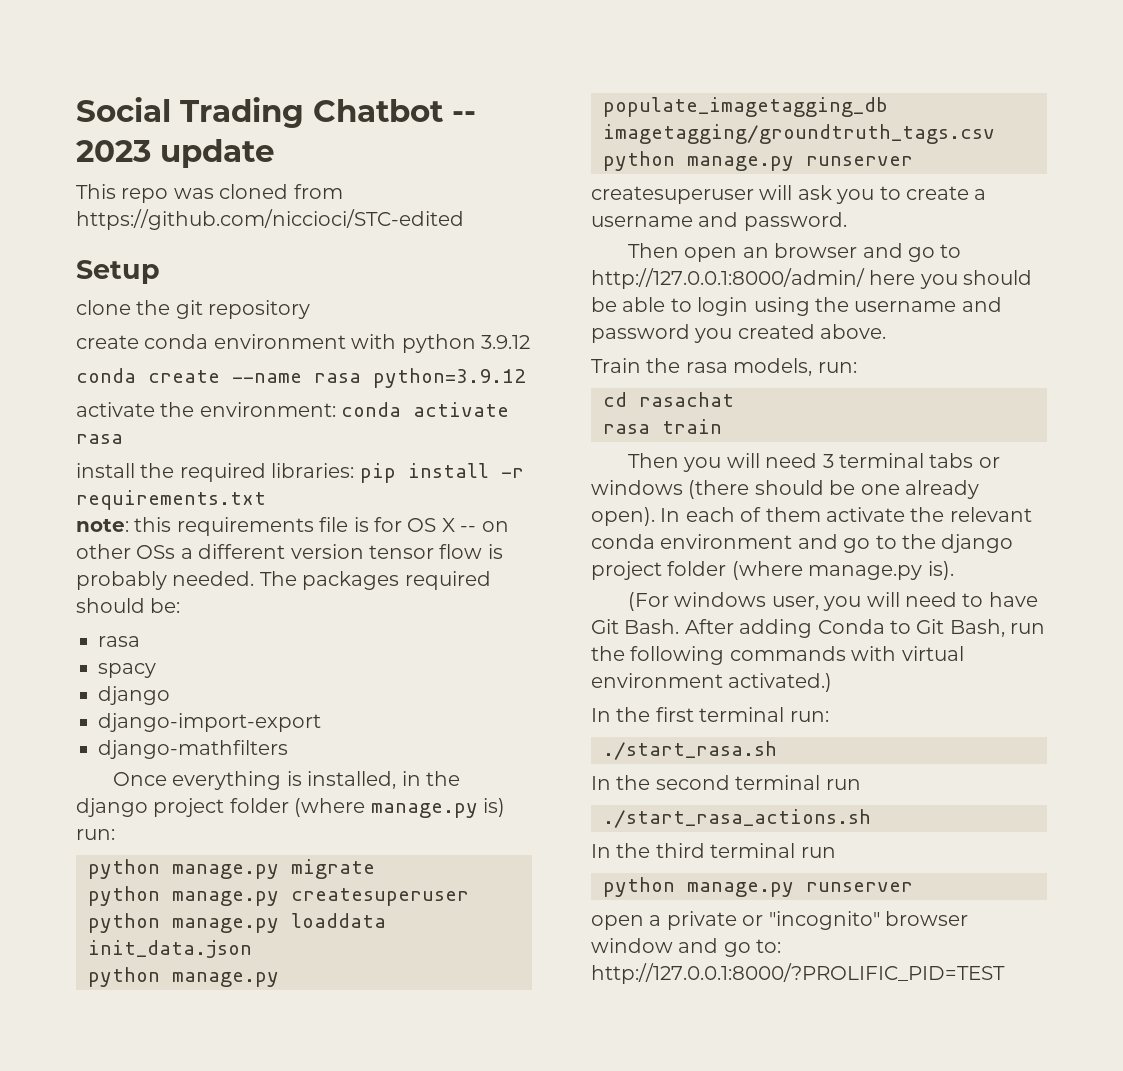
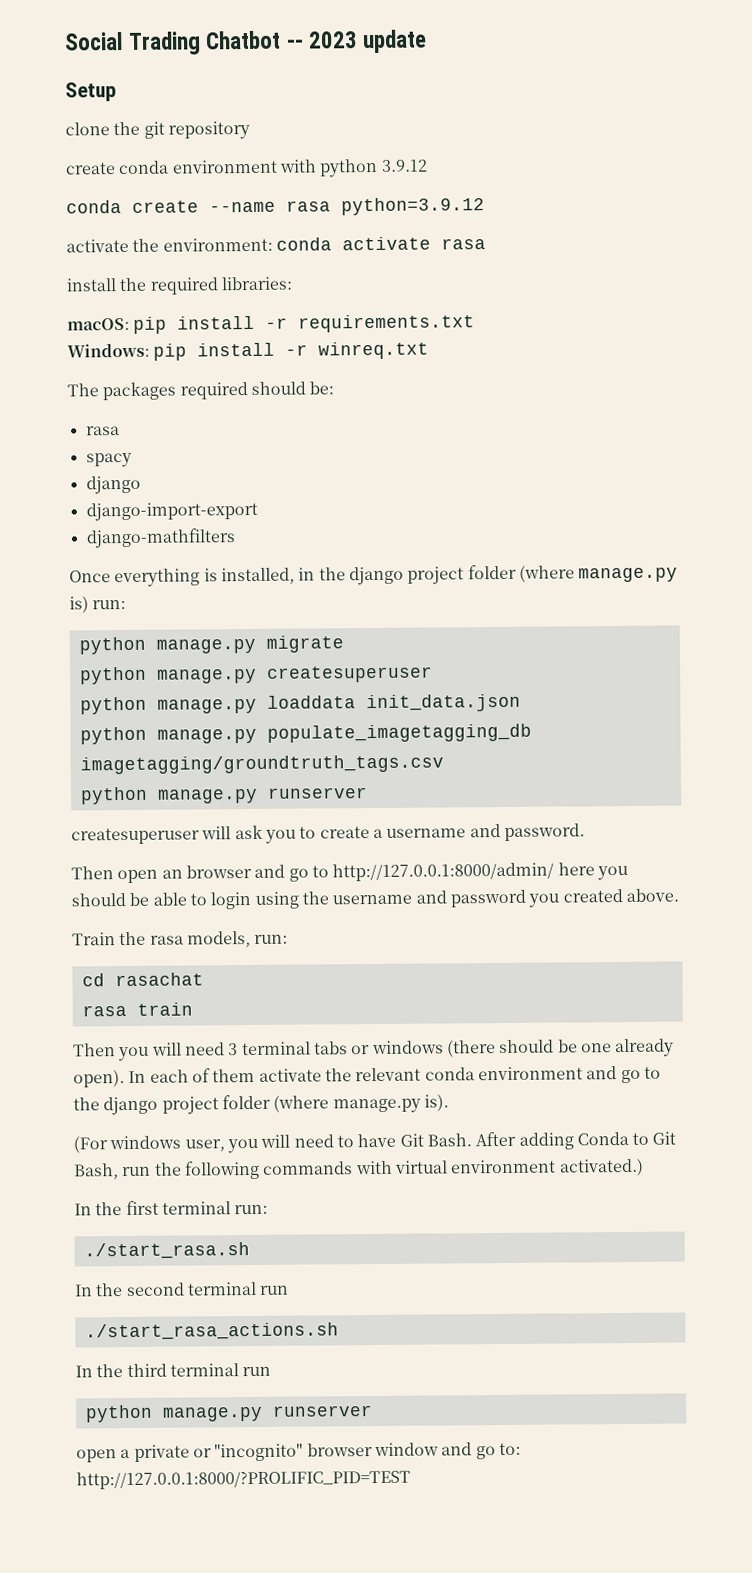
- This repo was cloned from https://github.com/niccioci/STC-edited
- install the required libraries: pip install -r requirements.txt
+ install the required libraries:
+ macOS: pip install -r requirements.txt
- note: this requirements file is for OS X -- on other OSs a different version tensor flow is probably needed. The packages required should be:
+ Windows: pip install -r winreq.txt
+ The packages required should be:

